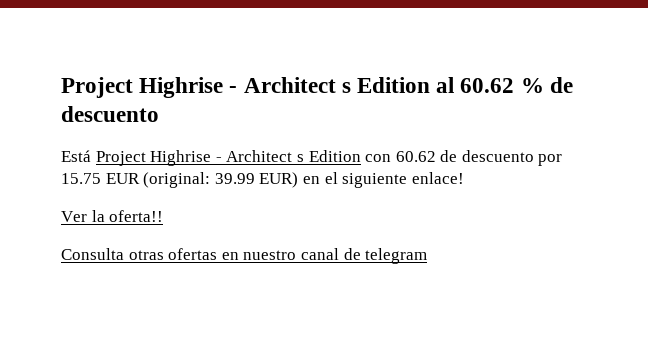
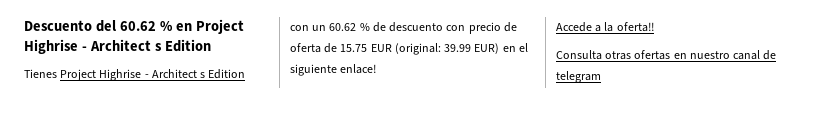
- Project Highrise - Architect s Edition al 60.62 % de descuento
- Está Project Highrise - Architect s Edition con 60.62 de descuento por 15.75 EUR (original: 39.99 EUR) en el siguiente enlace!
+ Descuento del 60.62 % en Project Highrise - Architect s Edition
+ Tienes Project Highrise - Architect s Edition con un 60.62 % de descuento con precio de oferta de 15.75 EUR (original: 39.99 EUR) en el siguiente enlace!
- Ver la oferta!!
+ Accede a la oferta!!

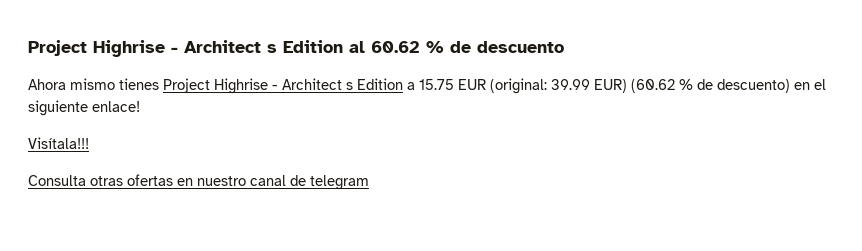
- Descuento del 60.62 % en Project Highrise - Architect s Edition
- Tienes Project Highrise - Architect s Edition con un 60.62 % de descuento con precio de oferta de 15.75 EUR (original: 39.99 EUR) en el siguiente enlace!
+ Project Highrise - Architect s Edition al 60.62 % de descuento
+ Ahora mismo tienes Project Highrise - Architect s Edition a 15.75 EUR (original: 39.99 EUR) (60.62 % de descuento) en el siguiente enlace!
- Accede a la oferta!!
+ Visítala!!!

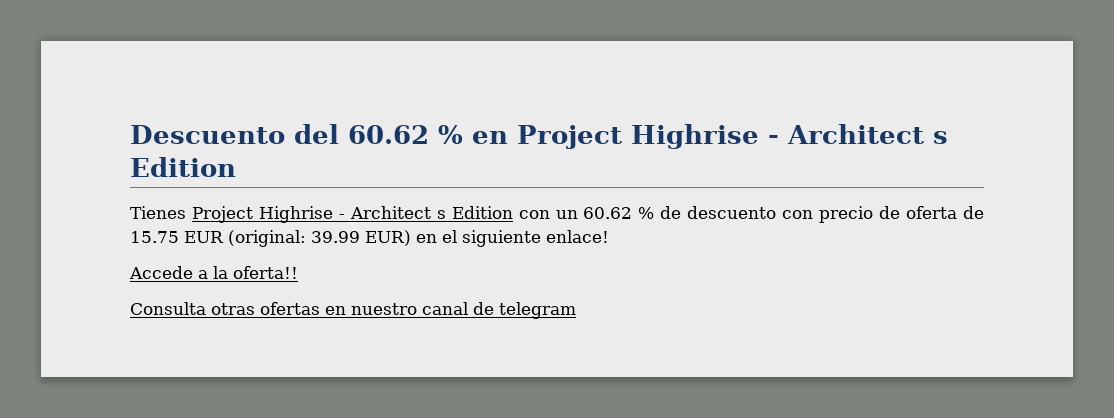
- Project Highrise - Architect s Edition al 60.62 % de descuento
- Ahora mismo tienes Project Highrise - Architect s Edition a 15.75 EUR (original: 39.99 EUR) (60.62 % de descuento) en el siguiente enlace!
+ Descuento del 60.62 % en Project Highrise - Architect s Edition
+ Tienes Project Highrise - Architect s Edition con un 60.62 % de descuento con precio de oferta de 15.75 EUR (original: 39.99 EUR) en el siguiente enlace!
- Visítala!!!
+ Accede a la oferta!!

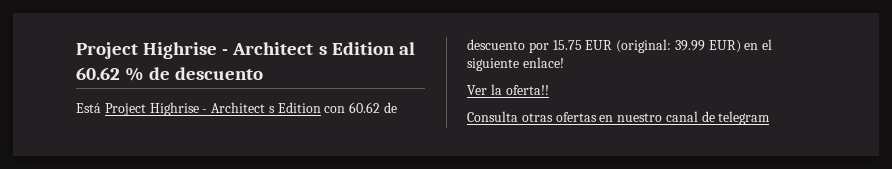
- Descuento del 60.62 % en Project Highrise - Architect s Edition
- Tienes Project Highrise - Architect s Edition con un 60.62 % de descuento con precio de oferta de 15.75 EUR (original: 39.99 EUR) en el siguiente enlace!
+ Project Highrise - Architect s Edition al 60.62 % de descuento
+ Está Project Highrise - Architect s Edition con 60.62 de descuento por 15.75 EUR (original: 39.99 EUR) en el siguiente enlace!
- Accede a la oferta!!
+ Ver la oferta!!

